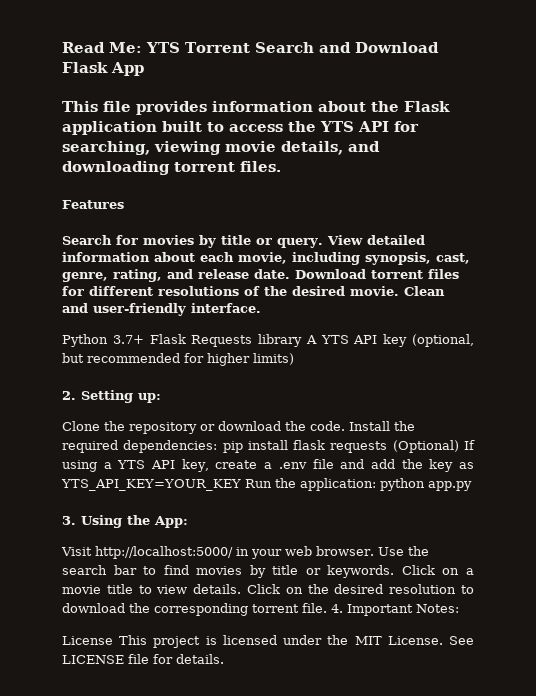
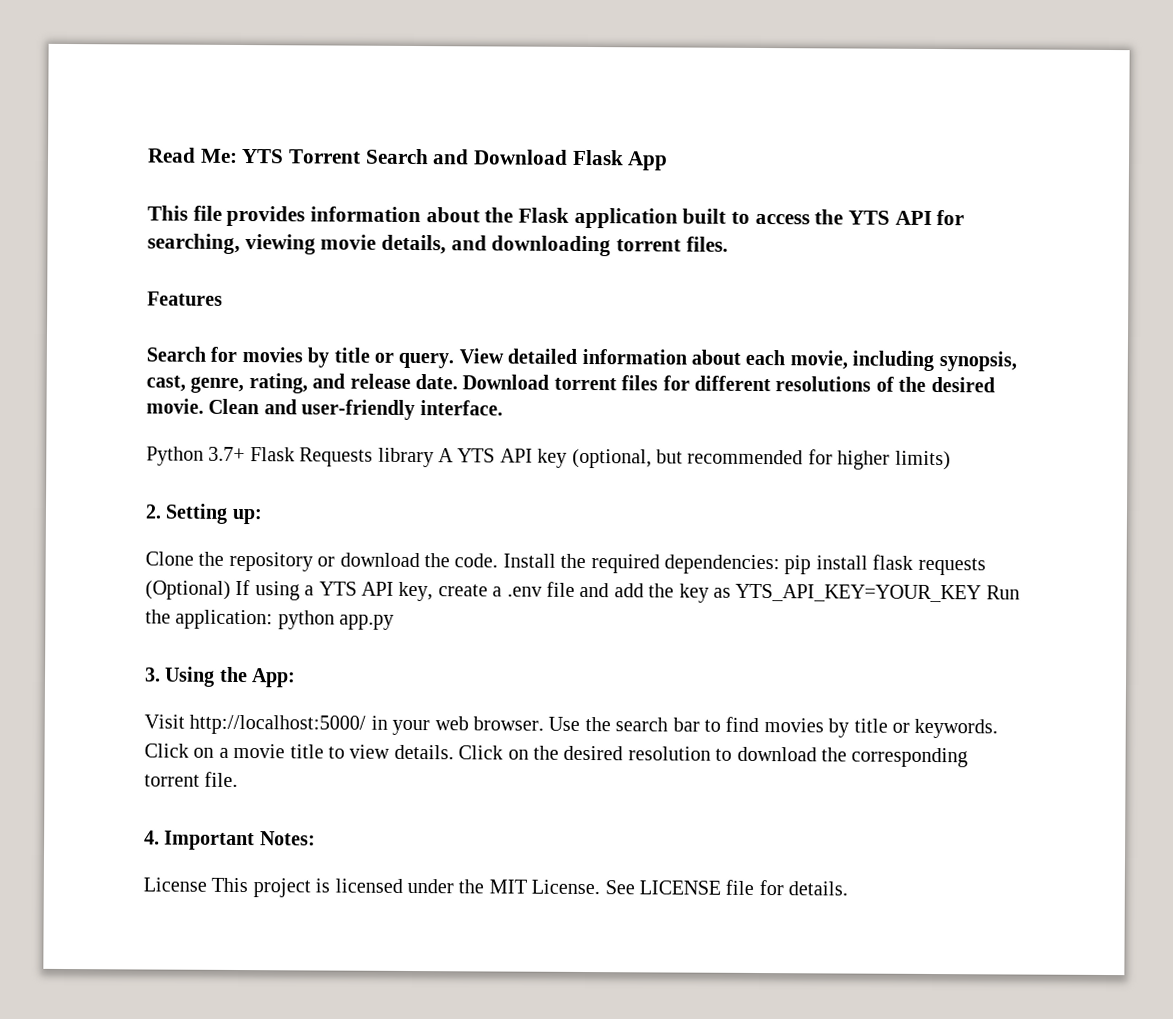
- Click on the desired resolution to download the corresponding torrent file. 4. Important Notes:
+ Click on the desired resolution to download the corresponding torrent file.
+ 4. Important Notes:

